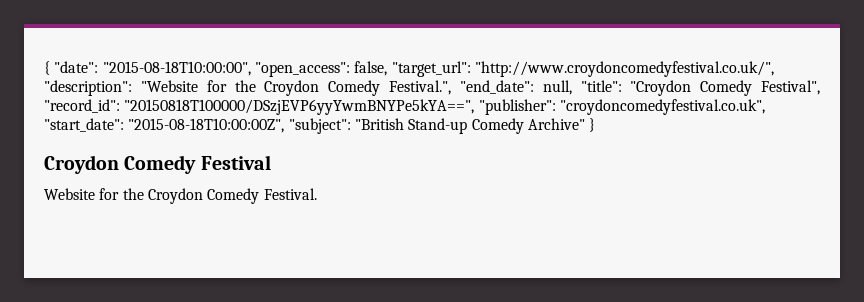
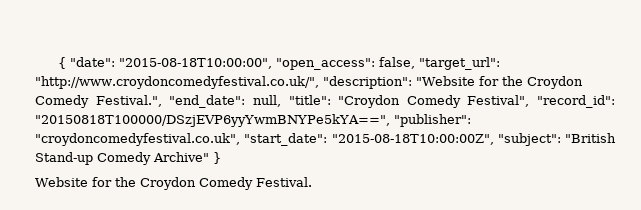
- Croydon Comedy Festival

